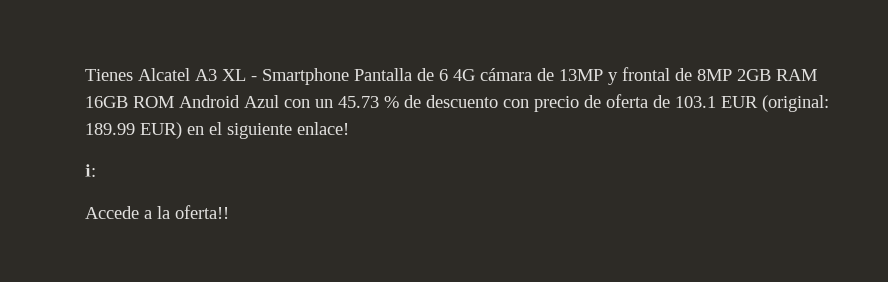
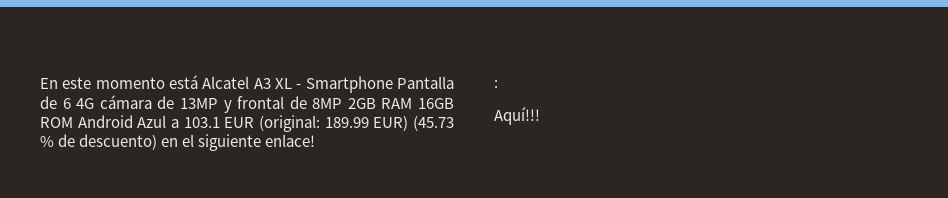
- Tienes Alcatel A3 XL - Smartphone Pantalla de 6 4G cámara de 13MP y frontal de 8MP 2GB RAM 16GB ROM Android Azul con un 45.73 % de descuento con precio de oferta de 103.1 EUR (original: 189.99 EUR) en el siguiente enlace!
+ En este momento está Alcatel A3 XL - Smartphone Pantalla de 6 4G cámara de 13MP y frontal de 8MP 2GB RAM 16GB ROM Android Azul a 103.1 EUR (original: 189.99 EUR) (45.73 % de descuento) en el siguiente enlace!
- ℹ:
- Accede a la oferta!!
+ :
+ Aquí!!!

